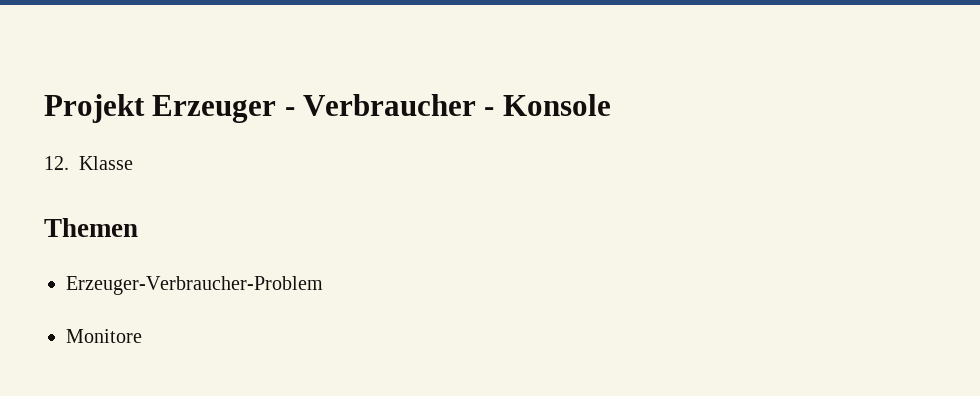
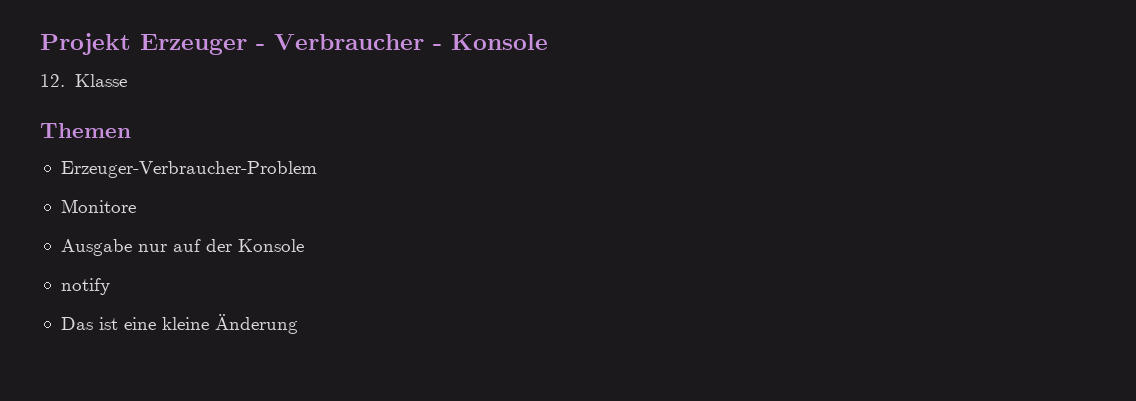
+ Ausgabe nur auf der Konsole
+ notify
+ Das ist eine kleine Änderung

